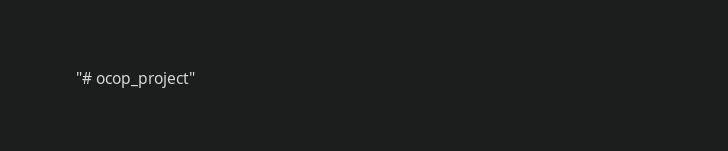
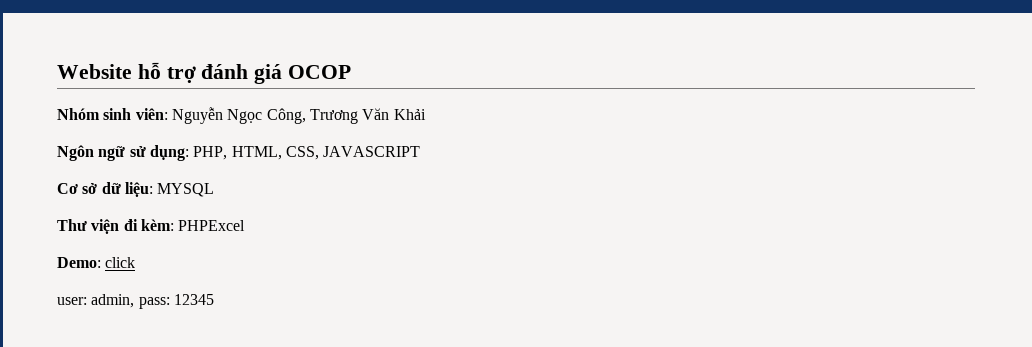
- "# ocop_project"
+ Website hỗ trợ đánh giá OCOP
+ Nhóm sinh viên: Nguyễn Ngọc Công, Trương Văn Khải
+ Ngôn ngữ sử dụng: PHP, HTML, CSS, JAVASCRIPT
+ Cơ sở dữ liệu: MYSQL
+ Thư viện đi kèm: PHPExcel
+ Demo: click
+ user: admin, pass: 12345

